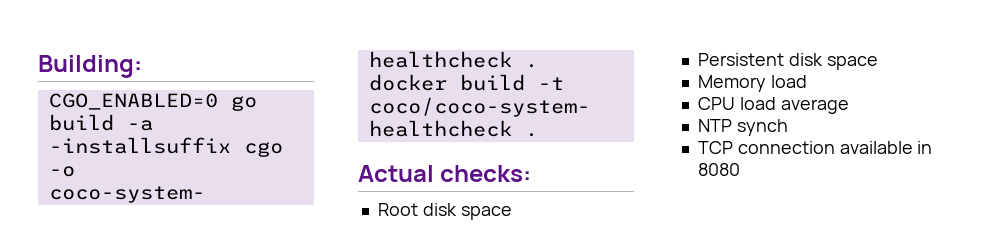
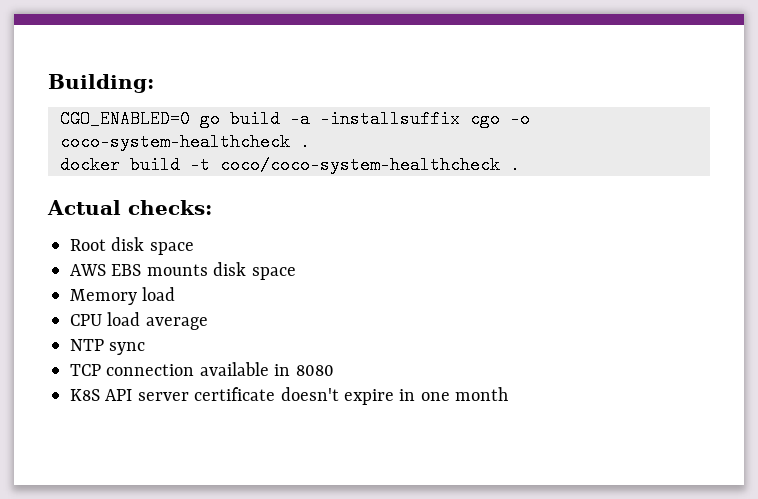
- Persistent disk space
+ AWS EBS mounts disk space
- NTP synch
+ NTP sync
+ K8S API server certificate doesn't expire in one month

